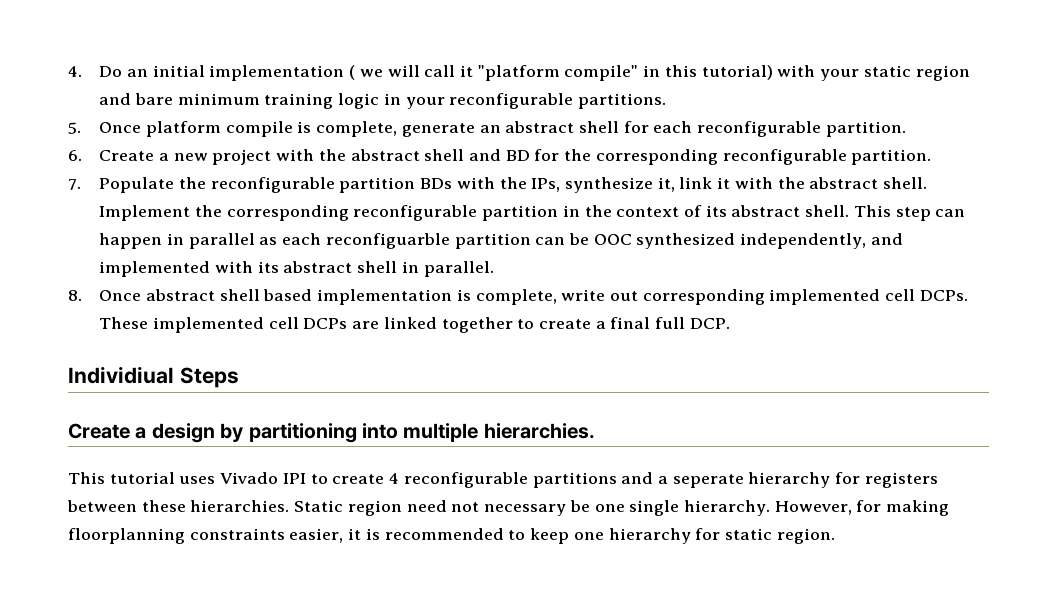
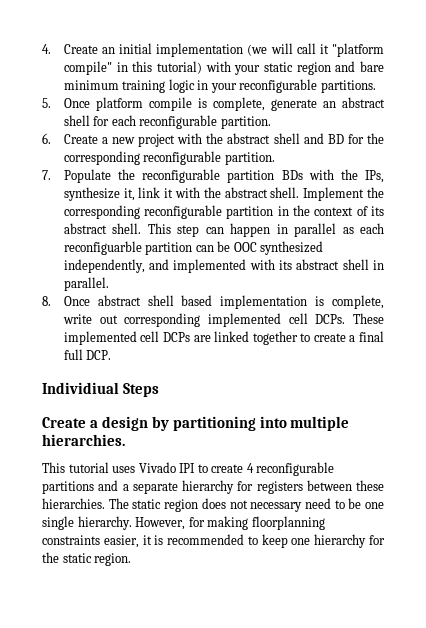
- 4. Do an initial implementation ( we will call it "platform compile" in this tutorial) with your static region and bare minimum training logic in your reconfigurable partitions.
+ 4. Create an initial implementation (we will call it "platform compile" in this tutorial) with your static region and bare minimum training logic in your reconfigurable partitions.
- This tutorial uses Vivado IPI to create 4 reconfigurable partitions and a seperate hierarchy for registers between these hierarchies.
+ This tutorial uses Vivado IPI to create 4 reconfigurable partitions and a separate hierarchy for registers between these hierarchies.
- Static region need not necessary be one single hierarchy.
+ The static region does not necessary need to be one single hierarchy.
- However, for making floorplanning constraints easier, it is recommended to keep one hierarchy for static region.
+ However, for making floorplanning constraints easier, it is recommended to keep one hierarchy for the static region.

